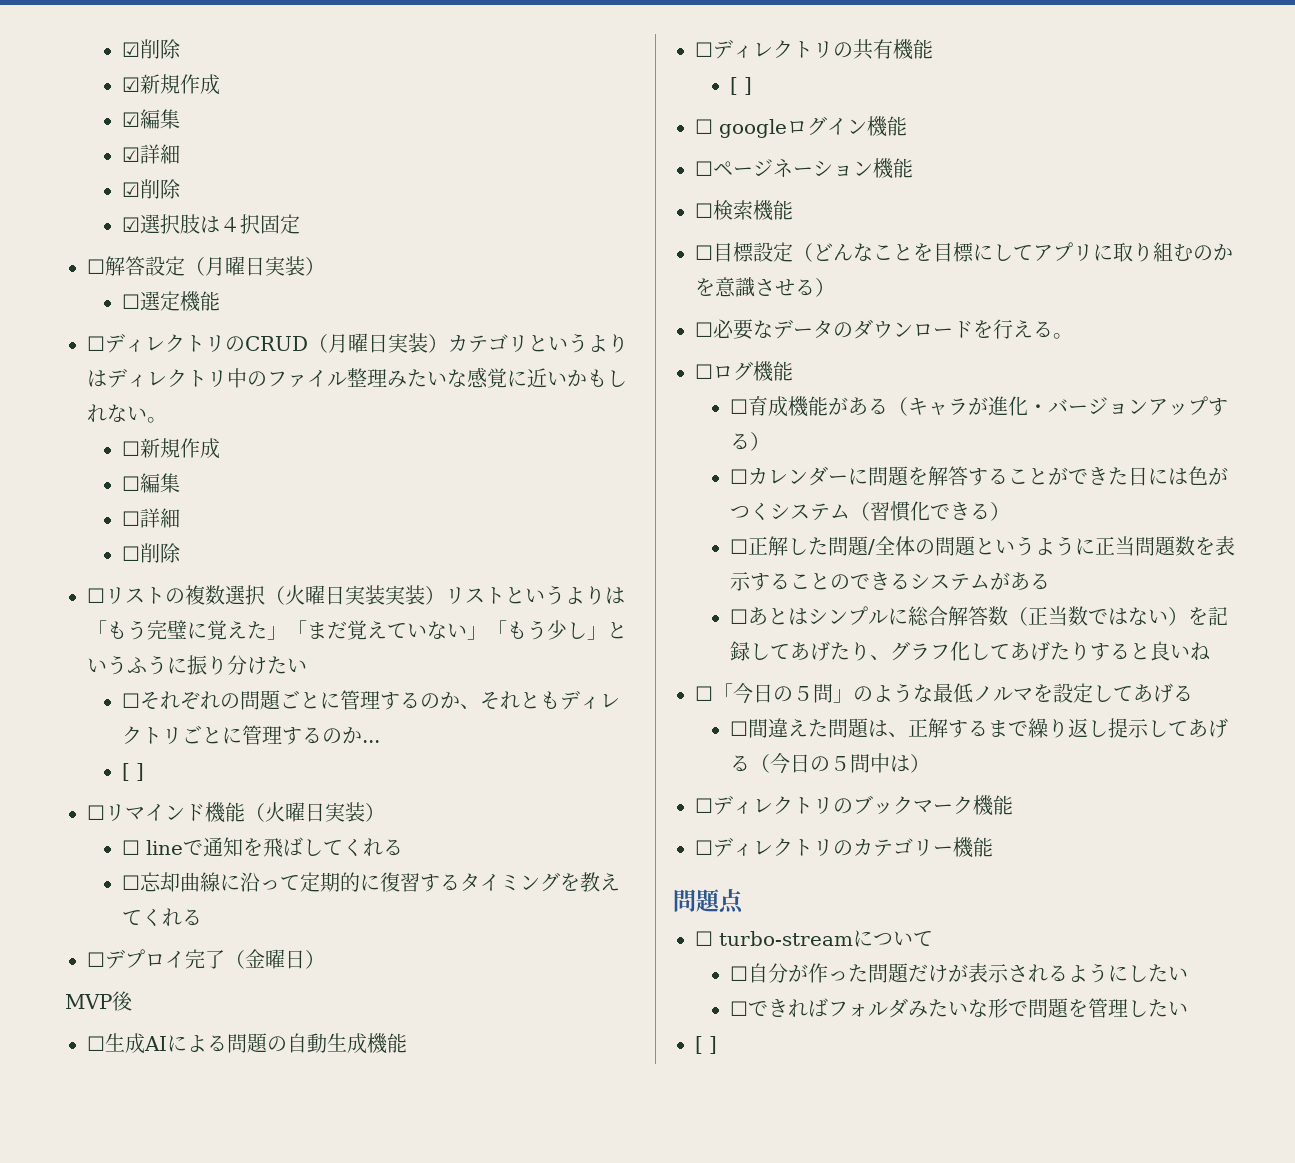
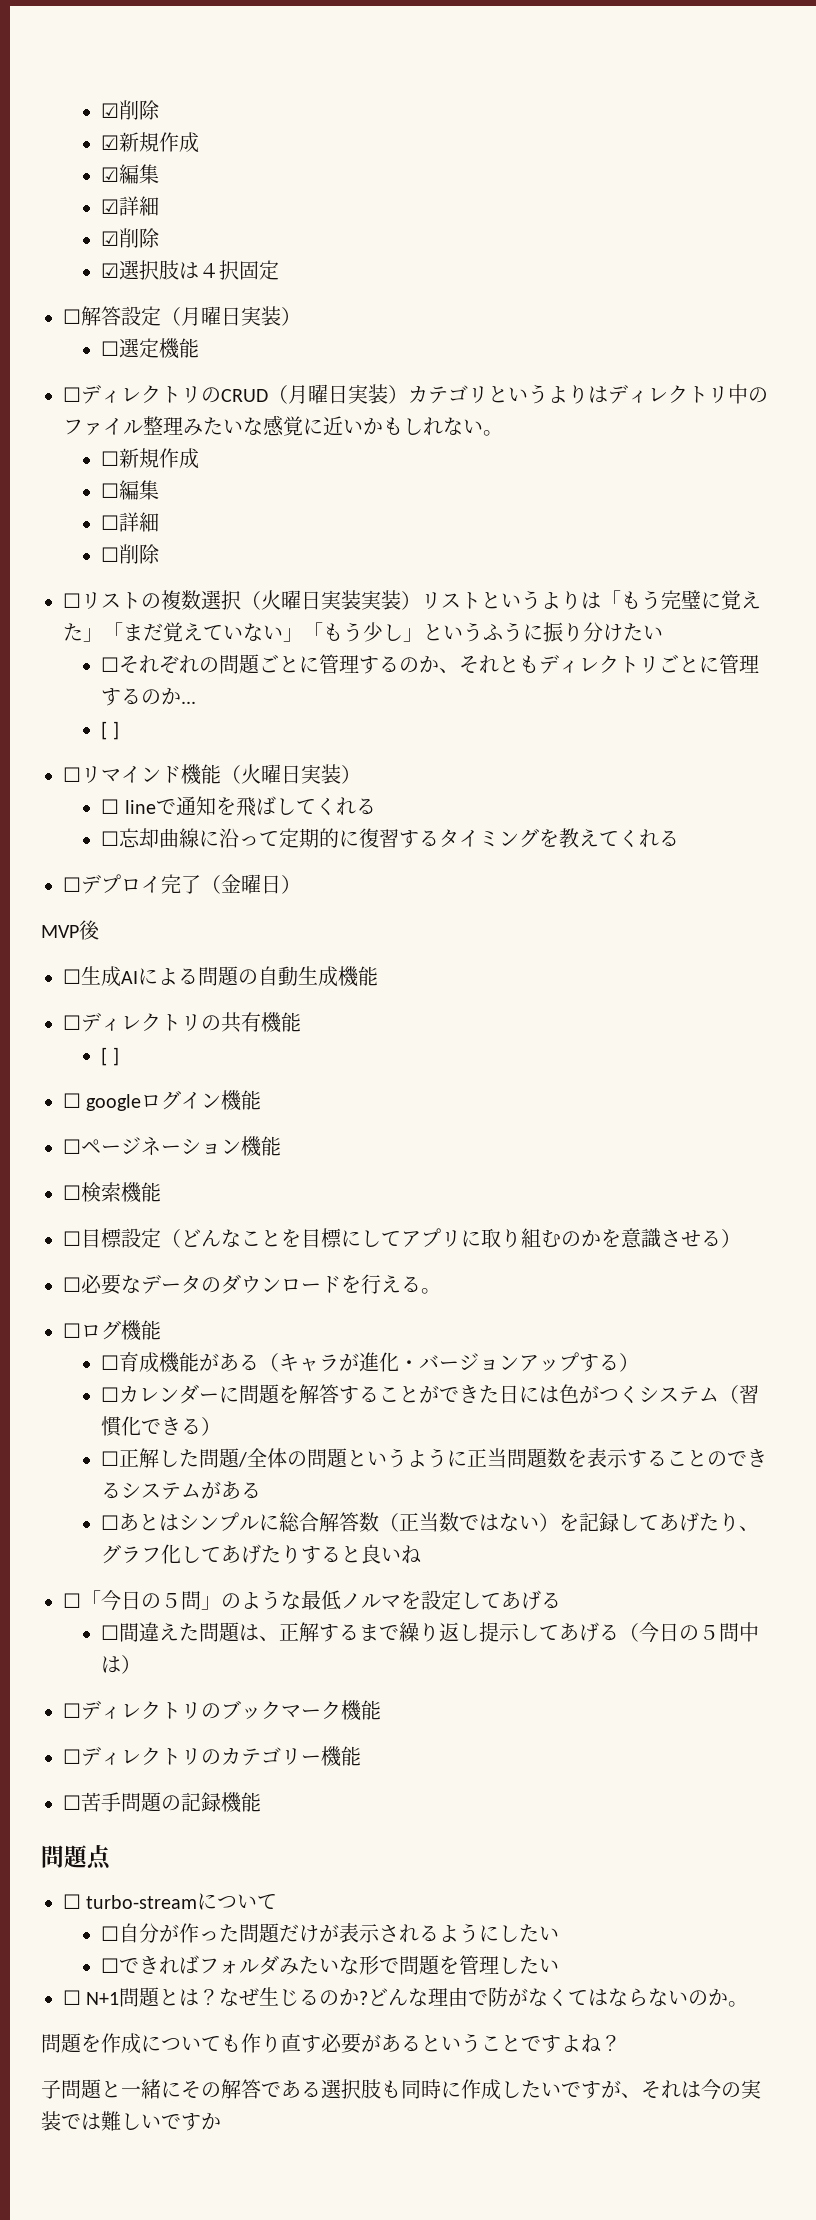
+ ☐苦手問題の記録機能
  ☐できればフォルダみたいな形で問題を管理したい
- [ ]
+ ☐ N+1問題とは？なぜ生じるのか?どんな理由で防がなくてはならないのか。
+ 問題を作成についても作り直す必要があるということですよね？
+ 子問題と一緒にその解答である選択肢も同時に作成したいですが、それは今の実装では難しいですか

